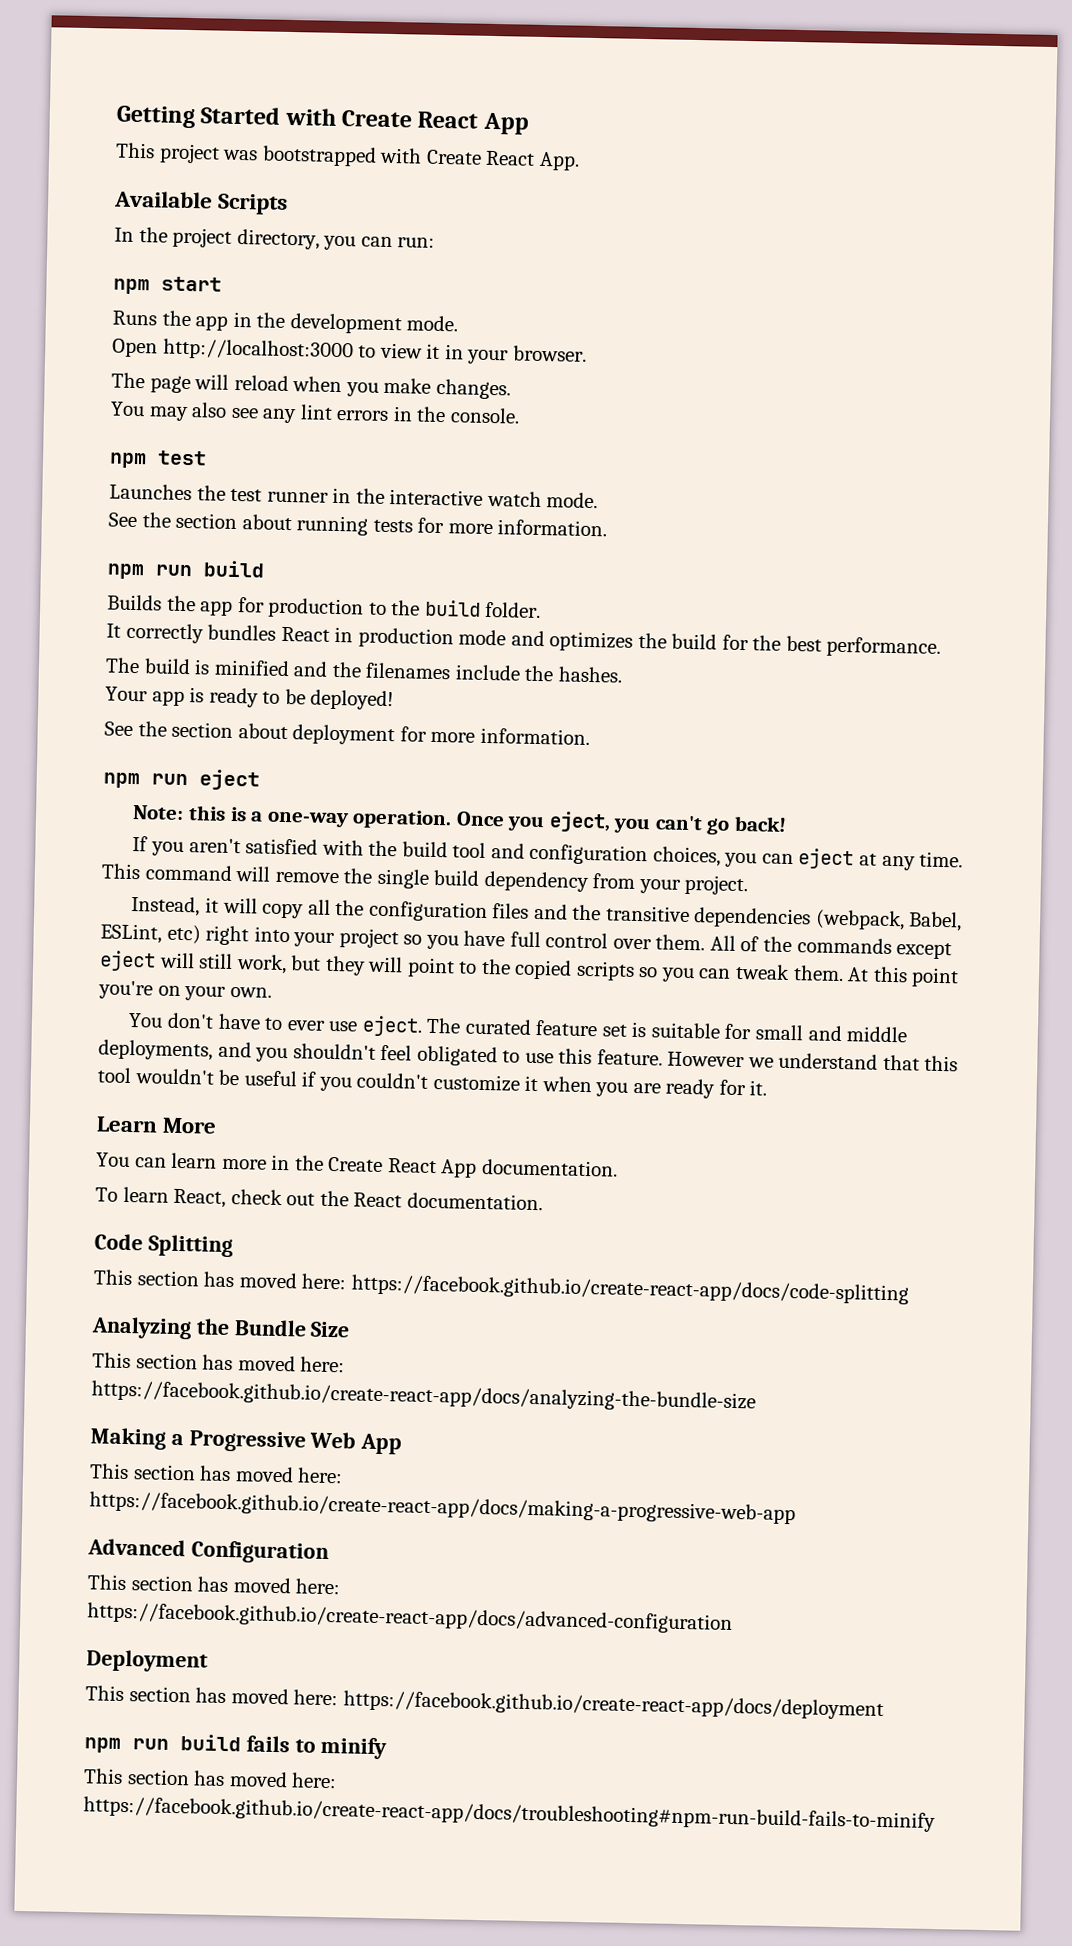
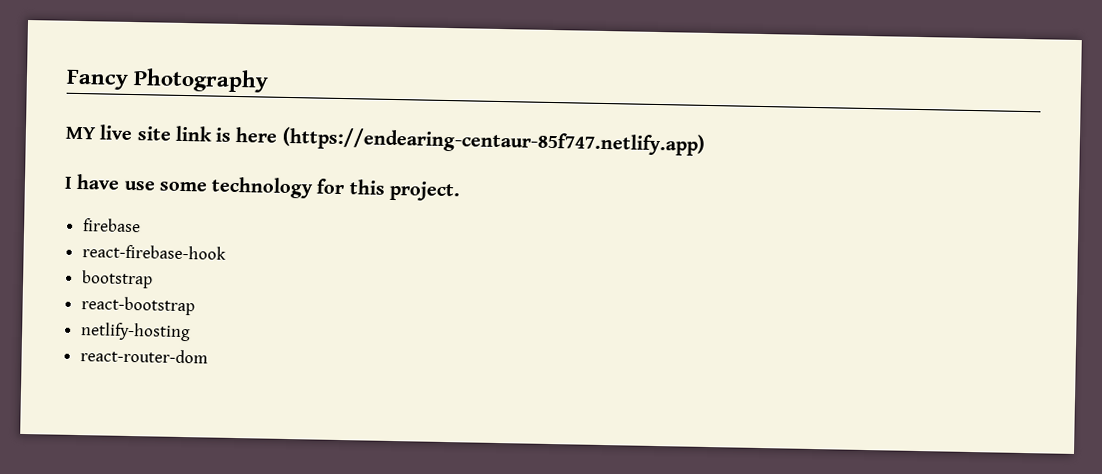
- Getting Started with Create React App
- This project was bootstrapped with Create React App.
- Available Scripts
- In the project directory, you can run:
- npm start
- Runs the app in the development mode.
- Open http://localhost:3000 to view it in your browser.
- The page will reload when you make changes.
- You may also see any lint errors in the console.
- npm test
- Launches the test runner in the interactive watch mode.
- See the section about running tests for more information.
- npm run build
- Builds the app for production to the build folder.
- It correctly bundles React in production mode and optimizes the build for the best performance.
- The build is minified and the filenames include the hashes.
- Your app is ready to be deployed!
- See the section about deployment for more information.
- npm run eject
- Note: this is a one-way operation. Once you eject, you can't go back!
- If you aren't satisfied with the build tool and configuration choices, you can eject at any time. This command will remove the single build dependency from your project.
- Instead, it will copy all the configuration files and the transitive dependencies (webpack, Babel, ESLint, etc) right into your project so you have full control over them. All of the commands except eject will still work, but they will point to the copied scripts so you can tweak them. At this point you're on your own.
- You don't have to ever use eject. The curated feature set is suitable for small and middle deployments, and you shouldn't feel obligated to use this feature. However we understand that this tool wouldn't be useful if you couldn't customize it when you are ready for it.
- Learn More
- You can learn more in the Create React App documentation.
- To learn React, check out the React documentation.
- Code Splitting
- This section has moved here: https://facebook.github.io/create-react-app/docs/code-splitting
- Analyzing the Bundle Size
- This section has moved here: https://facebook.github.io/create-react-app/docs/analyzing-the-bundle-size
- Making a Progressive Web App
- This section has moved here: https://facebook.github.io/create-react-app/docs/making-a-progressive-web-app
- Advanced Configuration
- This section has moved here: https://facebook.github.io/create-react-app/docs/advanced-configuration
- Deployment
- This section has moved here: https://facebook.github.io/create-react-app/docs/deployment
- npm run build fails to minify
- This section has moved here: https://facebook.github.io/create-react-app/docs/troubleshooting#npm-run-build-fails-to-minify
+ Fancy Photography
+ MY live site link is here (https://endearing-centaur-85f747.netlify.app)
+ I have use some technology for this project.
+ firebase
+ react-firebase-hook
+ bootstrap
+ react-bootstrap
+ netlify-hosting
+ react-router-dom

